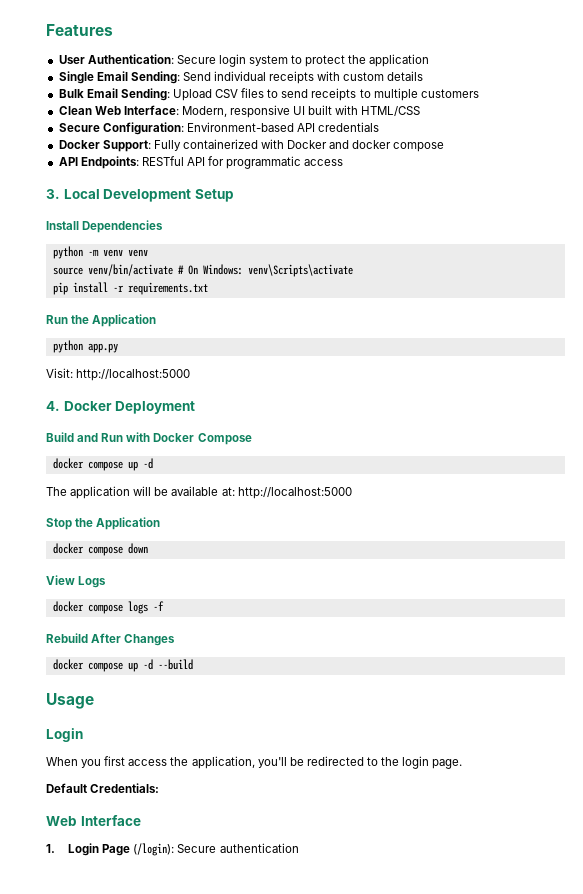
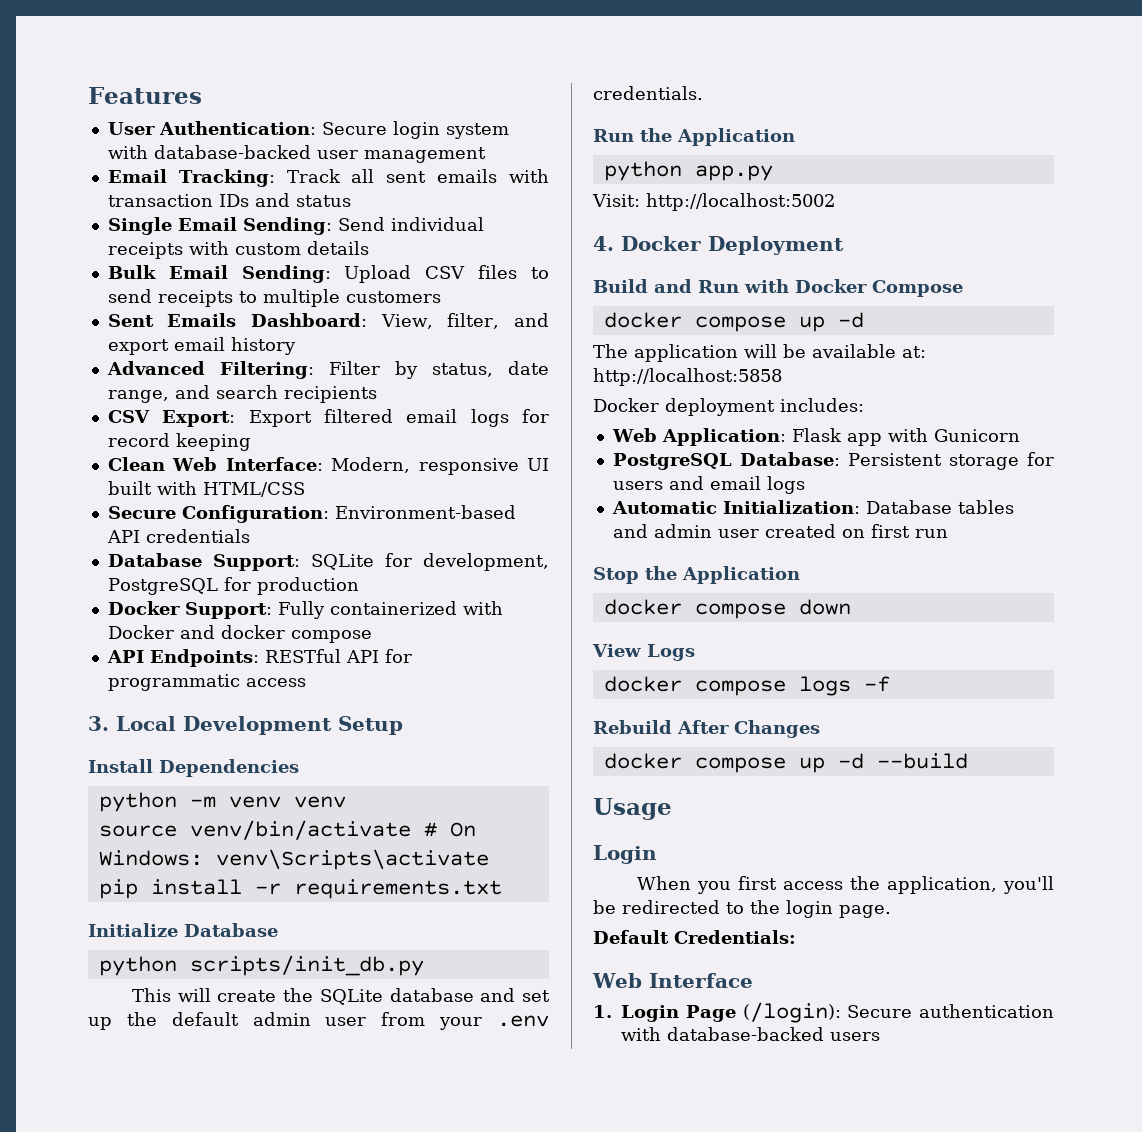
- User Authentication: Secure login system to protect the application
+ User Authentication: Secure login system with database-backed user management
+ Email Tracking: Track all sent emails with transaction IDs and status
+ Sent Emails Dashboard: View, filter, and export email history
+ Advanced Filtering: Filter by status, date range, and search recipients
+ CSV Export: Export filtered email logs for record keeping
+ Database Support: SQLite for development, PostgreSQL for production
+ Initialize Database
+ python scripts/init_db.py
+ This will create the SQLite database and set up the default admin user from your .env credentials.
- Visit: http://localhost:5000
+ Visit: http://localhost:5002
- The application will be available at: http://localhost:5000
+ The application will be available at: http://localhost:5858
+ Docker deployment includes:
+ Web Application: Flask app with Gunicorn
+ PostgreSQL Database: Persistent storage for users and email logs
+ Automatic Initialization: Database tables and admin user created on first run
- 1. Login Page (/login): Secure authentication
+ 1. Login Page (/login): Secure authentication with database-backed users

